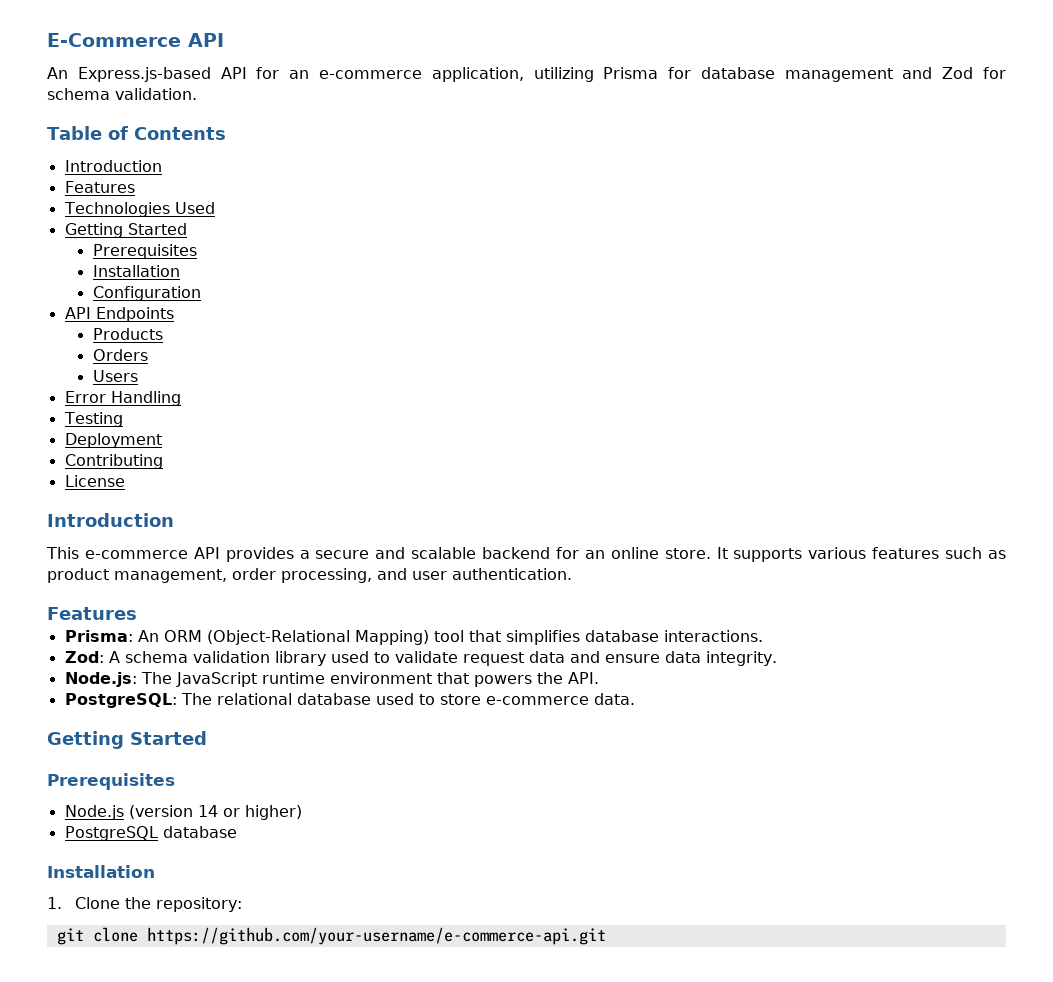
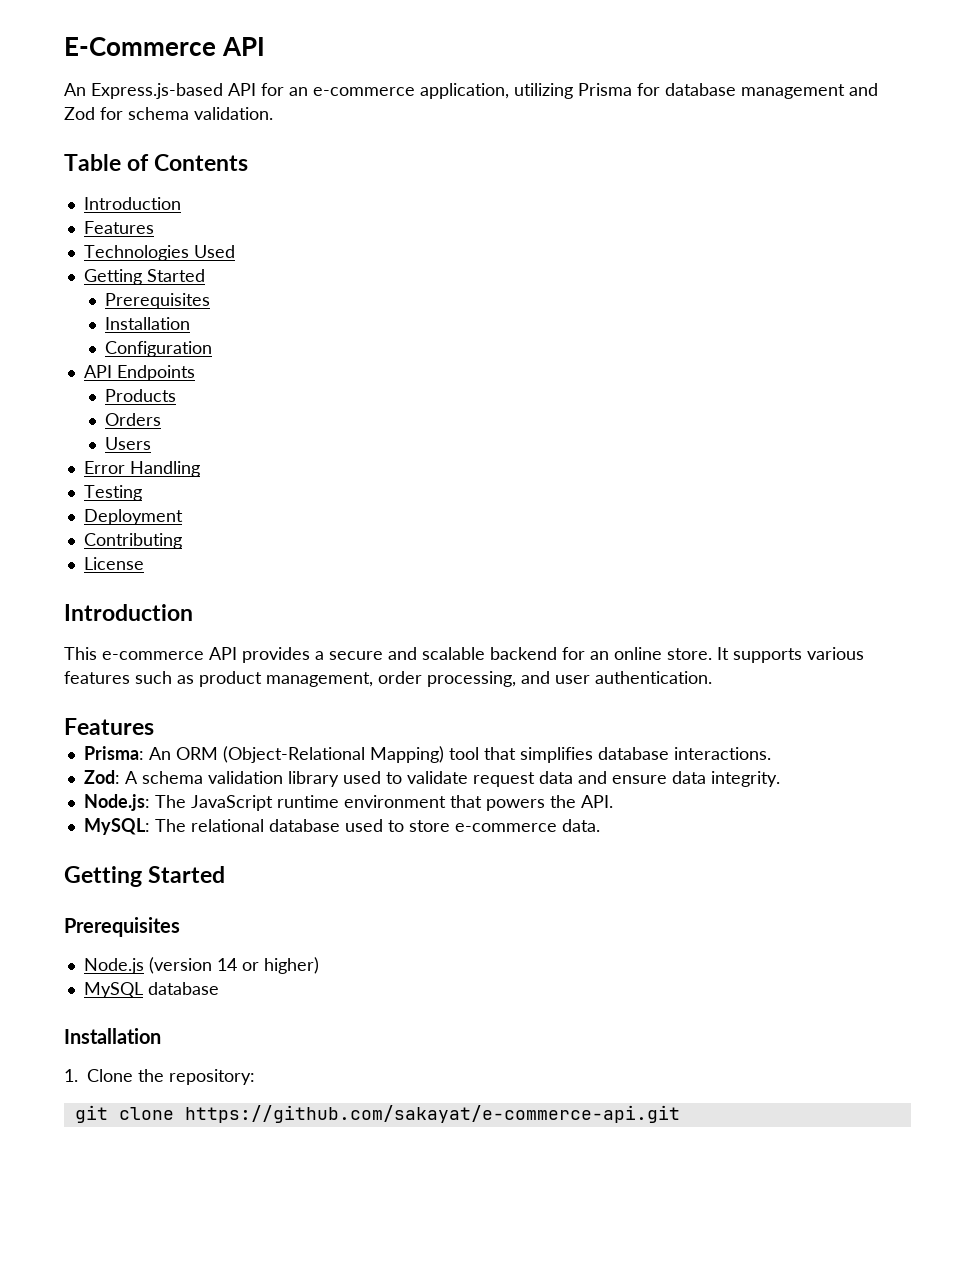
- PostgreSQL: The relational database used to store e-commerce data.
+ MySQL: The relational database used to store e-commerce data.
- PostgreSQL database
+ MySQL database
- git clone https://github.com/your-username/e-commerce-api.git
+ git clone https://github.com/sakayat/e-commerce-api.git

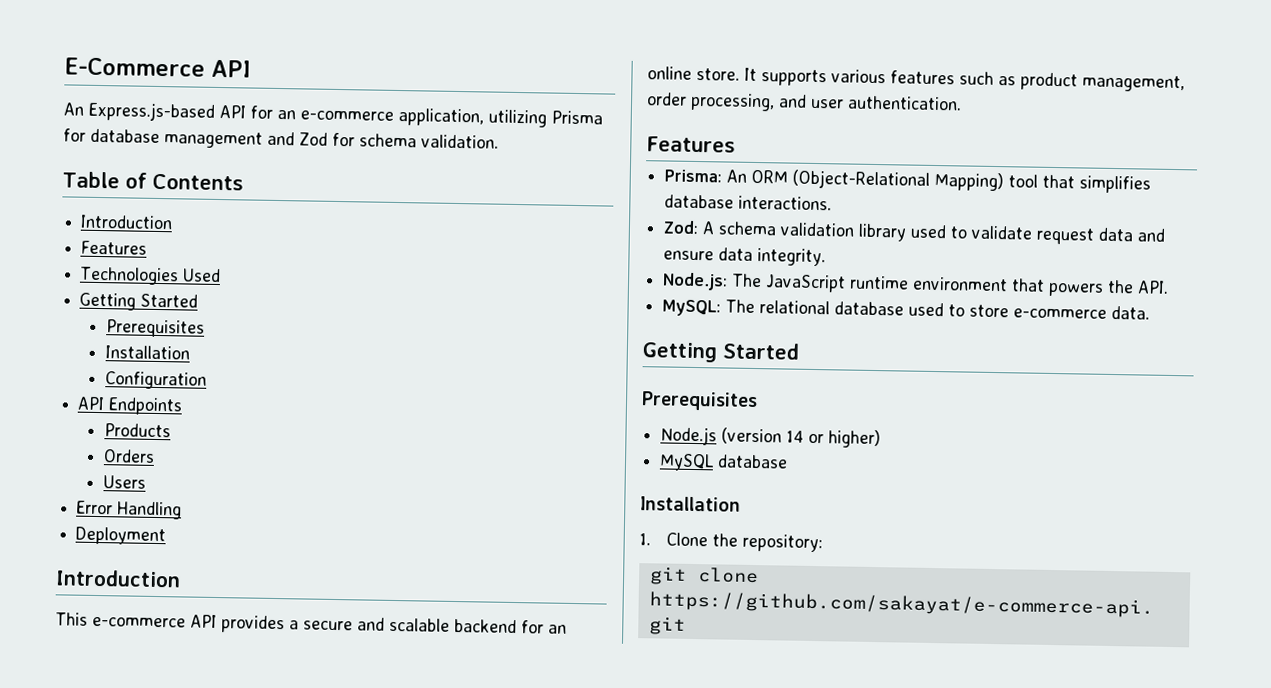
- Testing
- Contributing
- License

